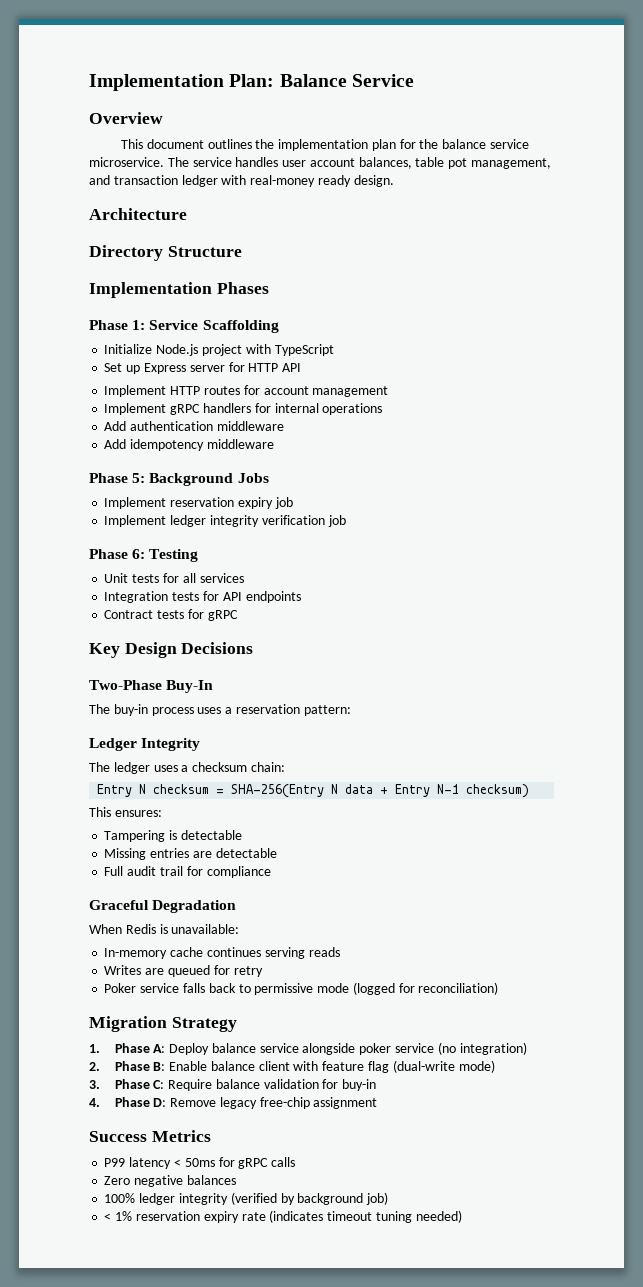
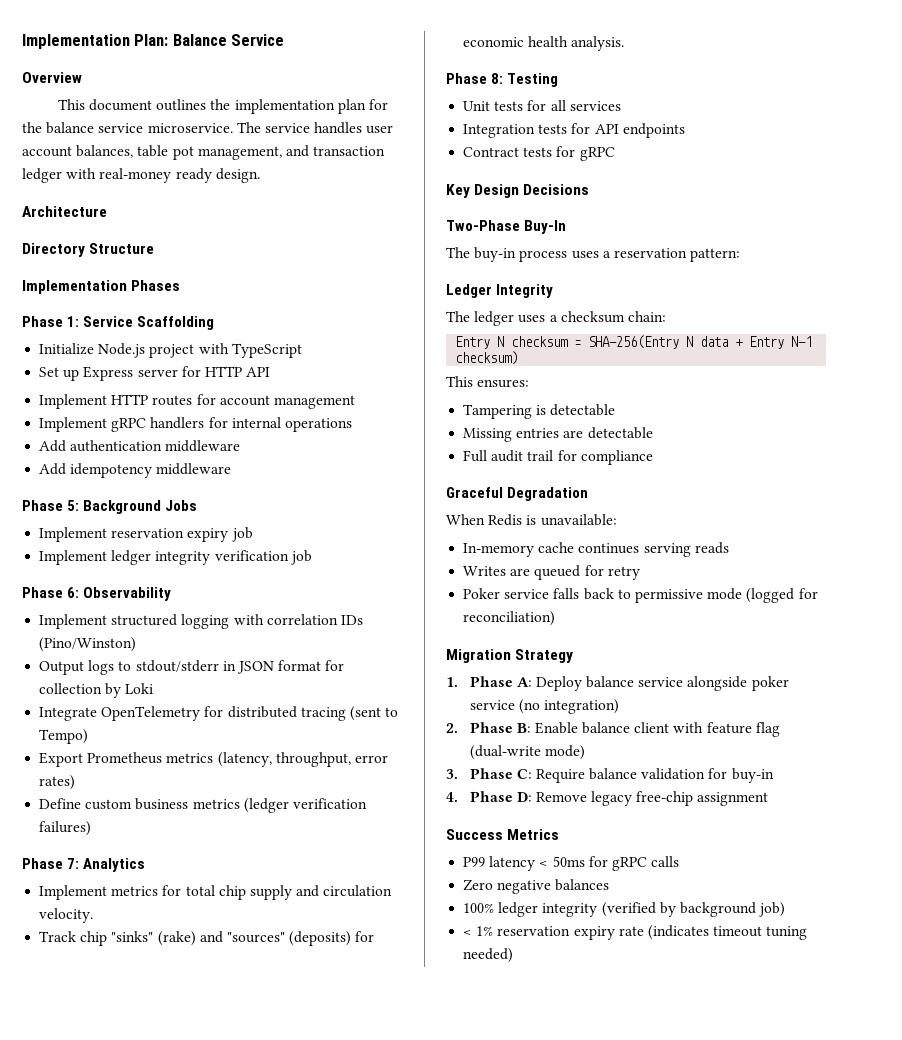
- Phase 6: Testing
+ Phase 6: Observability
+ Implement structured logging with correlation IDs (Pino/Winston)
+ Output logs to stdout/stderr in JSON format for collection by Loki
+ Integrate OpenTelemetry for distributed tracing (sent to Tempo)
+ Export Prometheus metrics (latency, throughput, error rates)
+ Define custom business metrics (ledger verification failures)
+ Phase 7: Analytics
+ Implement metrics for total chip supply and circulation velocity.
+ Track chip "sinks" (rake) and "sources" (deposits) for economic health analysis.
+ Phase 8: Testing

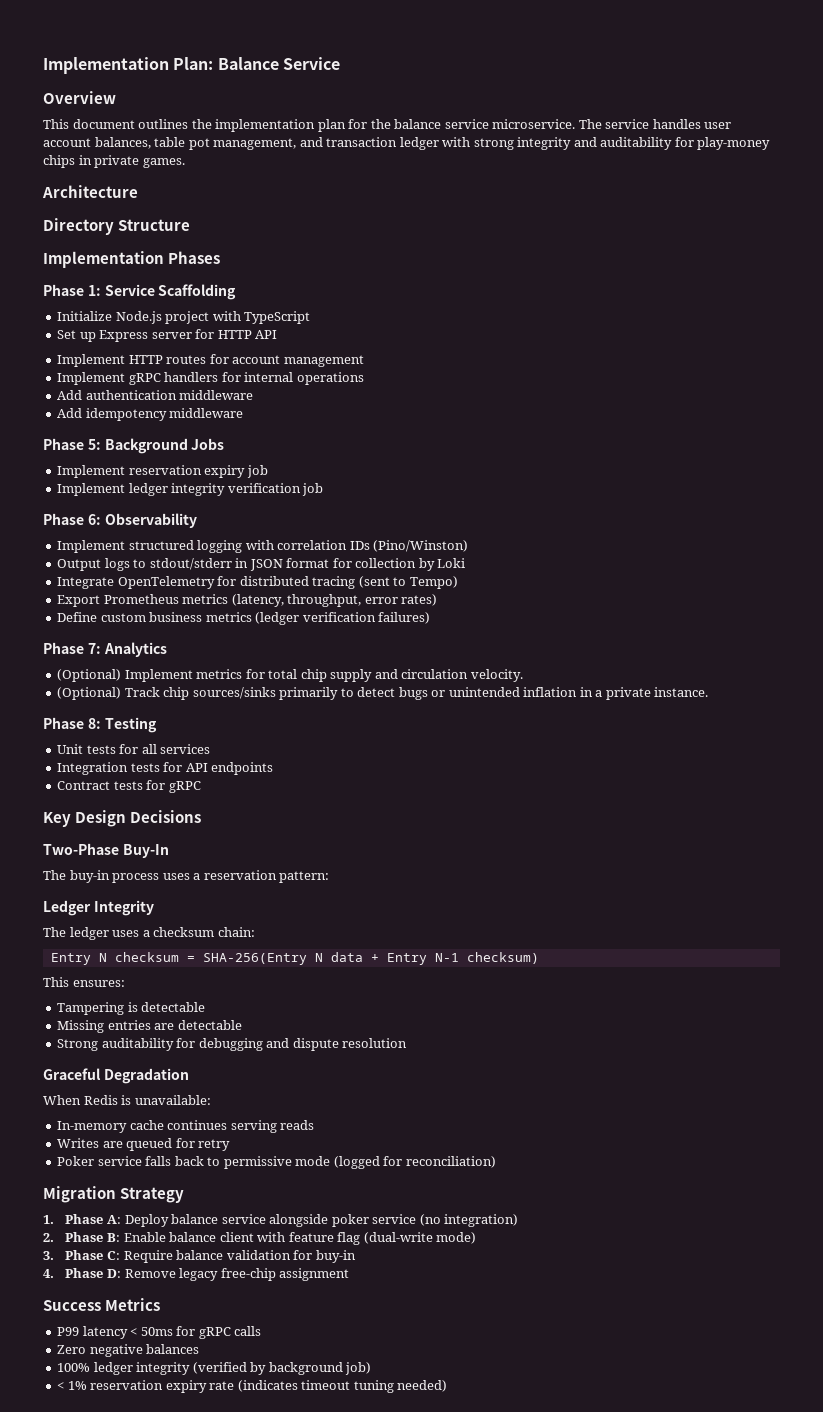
- The service handles user account balances, table pot management, and transaction ledger with real-money ready design.
+ The service handles user account balances, table pot management, and transaction ledger with strong integrity and auditability for play-money chips in private games.
- Implement metrics for total chip supply and circulation velocity.
+ (Optional) Implement metrics for total chip supply and circulation velocity.
- Track chip "sinks" (rake) and "sources" (deposits) for economic health analysis.
+ (Optional) Track chip sources/sinks primarily to detect bugs or unintended inflation in a private instance.
- Full audit trail for compliance
+ Strong auditability for debugging and dispute resolution

